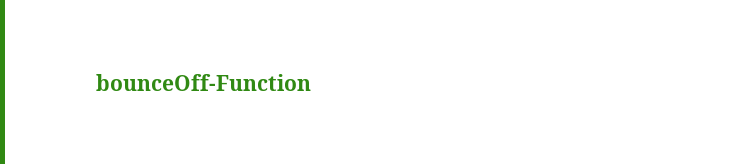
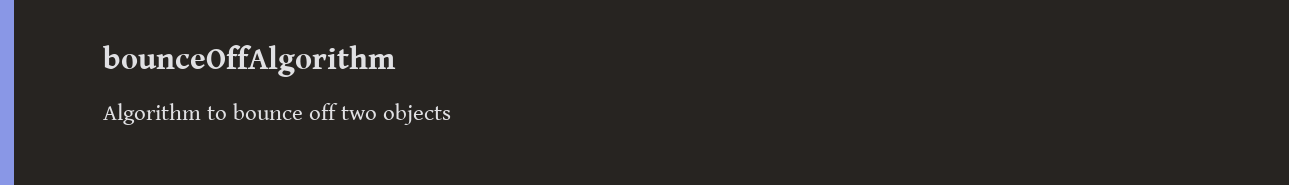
- bounceOff-Function
+ bounceOffAlgorithm
+ Algorithm to bounce off two objects

